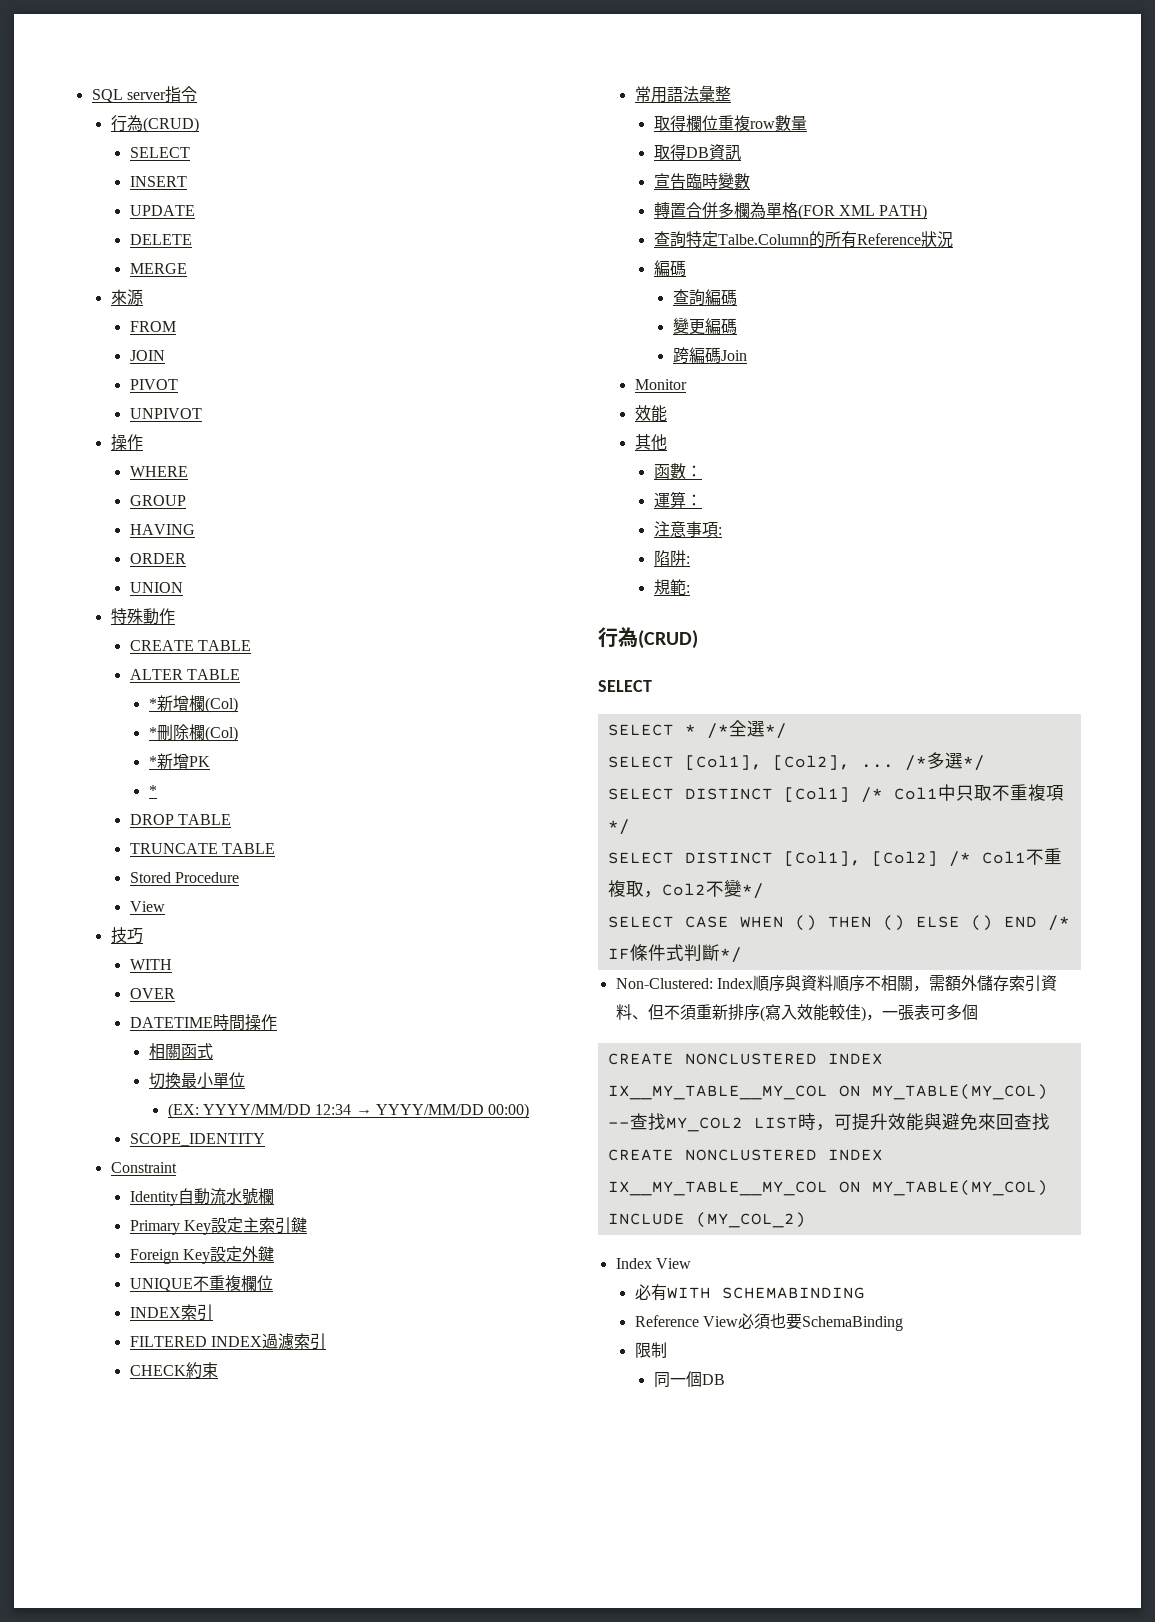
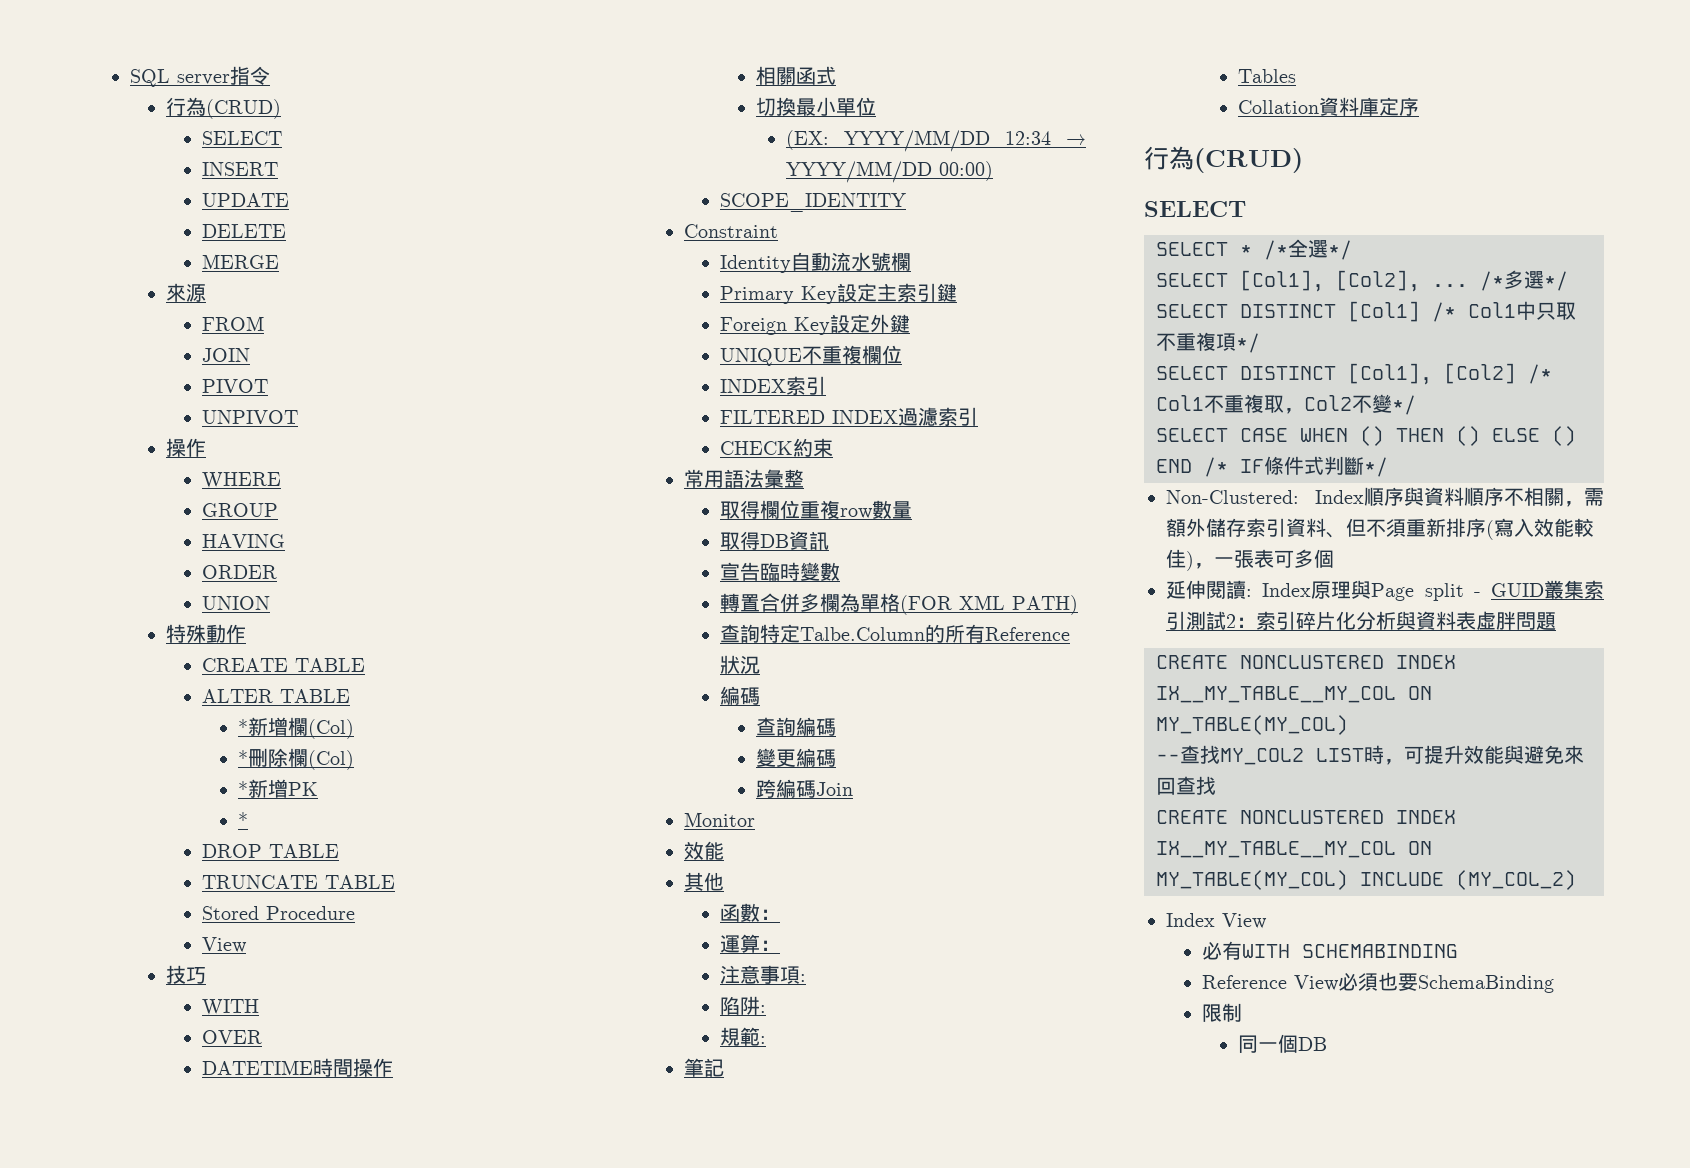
+ 筆記
+ Tables
+ Collation資料庫定序
+ 延伸閱讀: Index原理與Page split - GUID叢集索引測試2：索引碎片化分析與資料表虛胖問題

